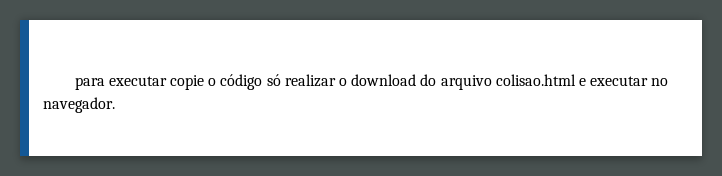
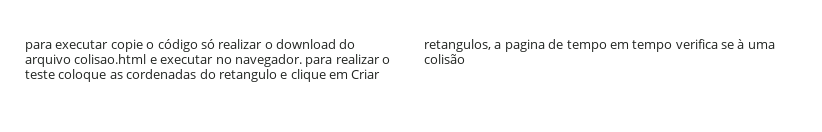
- para executar copie o código só realizar o download do arquivo colisao.html e executar no navegador.
+ para executar copie o código só realizar o download do arquivo colisao.html e executar no navegador. para realizar o teste coloque as cordenadas do retangulo e clique em Criar retangulos, a pagina de tempo em tempo verifica se à uma colisão

